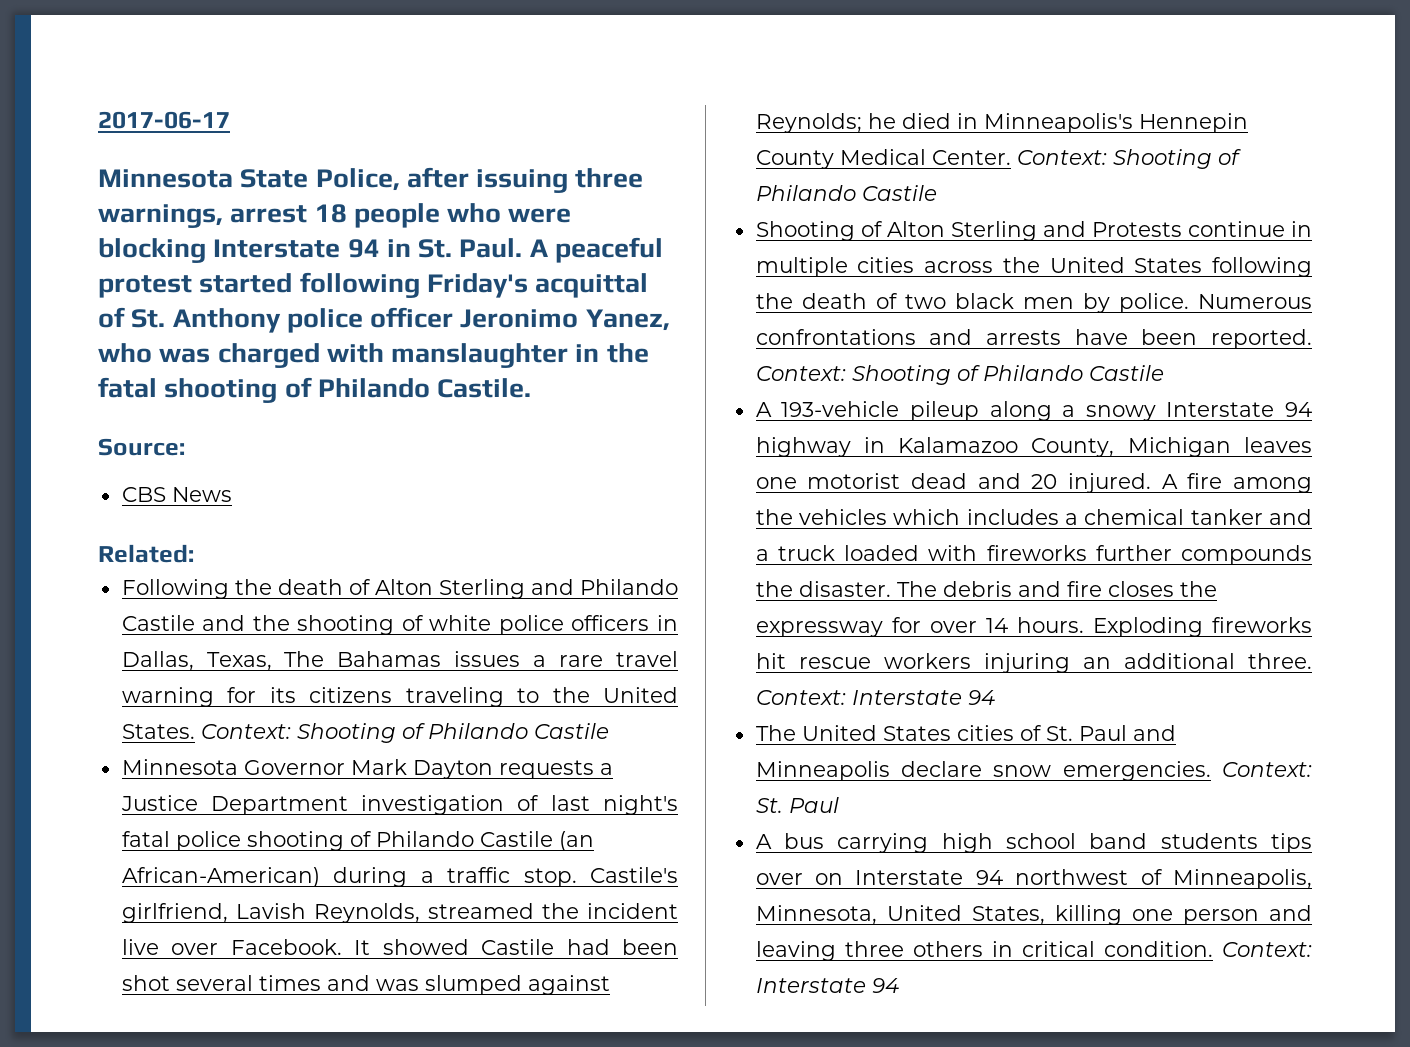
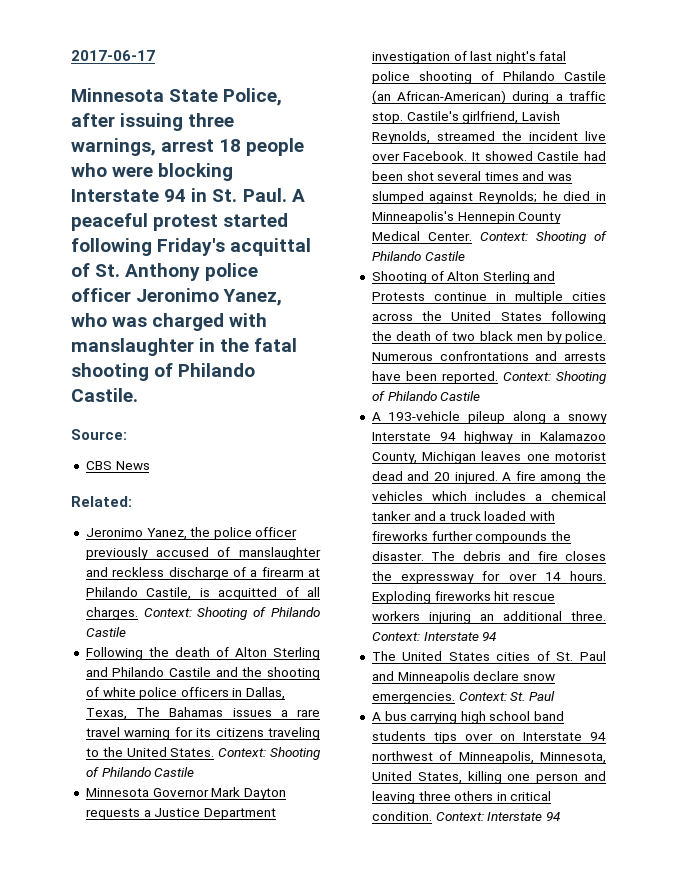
+ Jeronimo Yanez, the police officer previously accused of manslaughter and reckless discharge of a firearm at Philando Castile, is acquitted of all charges. Context: Shooting of Philando Castile

